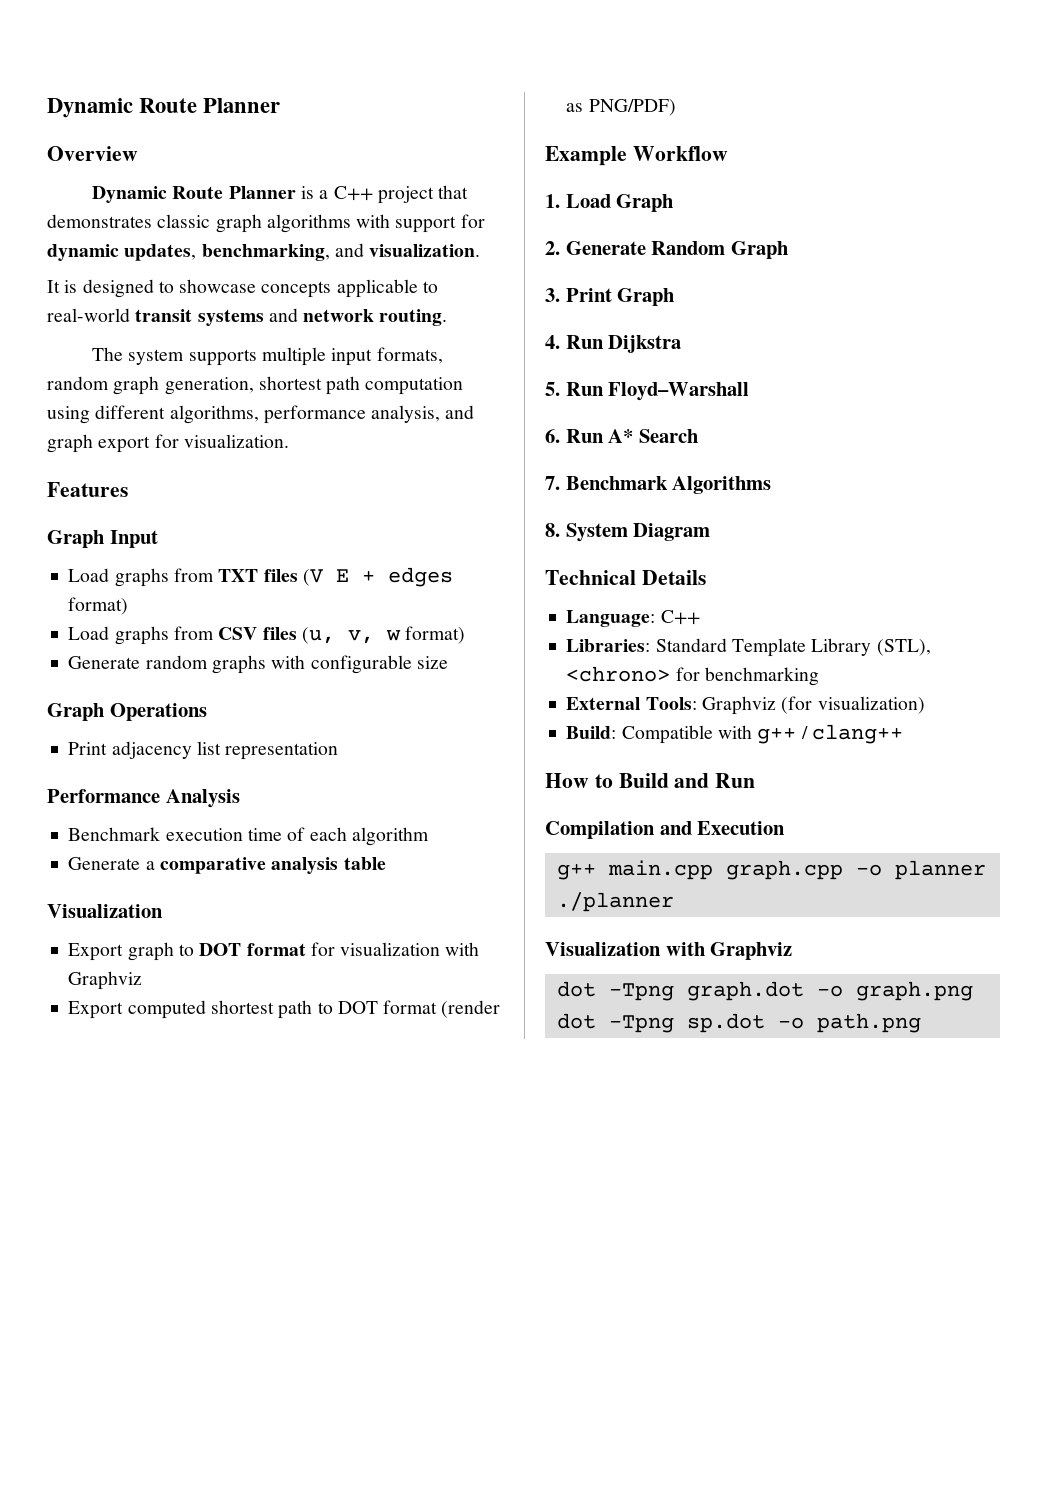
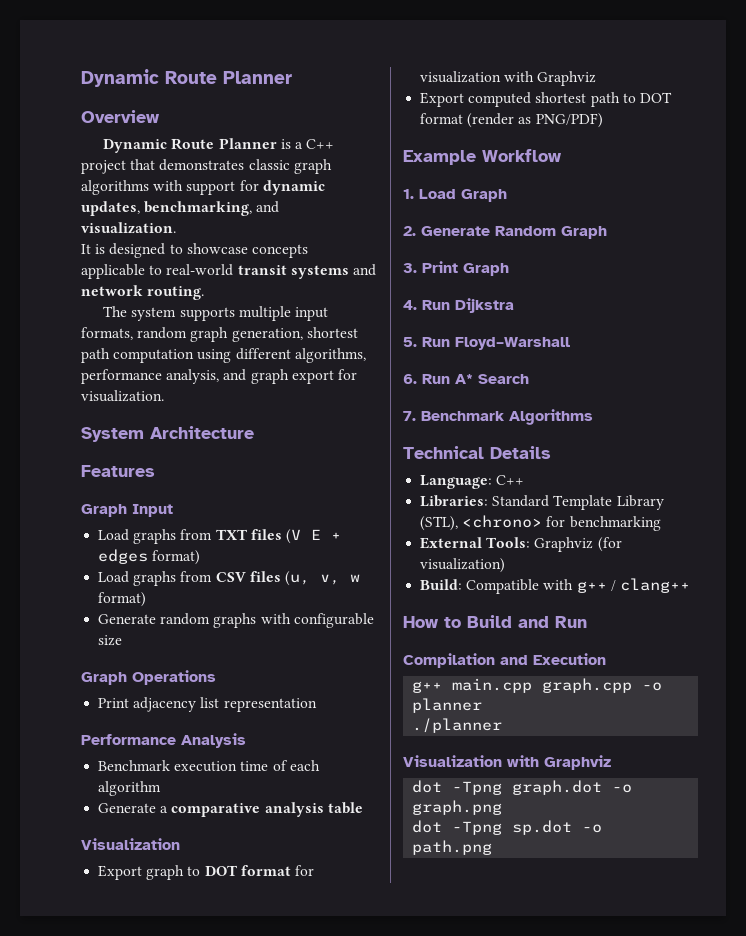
+ System Architecture
- 8. System Diagram

